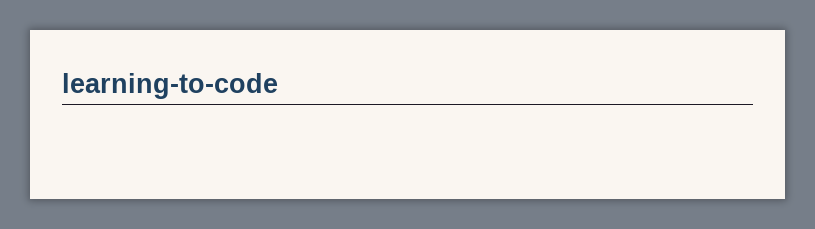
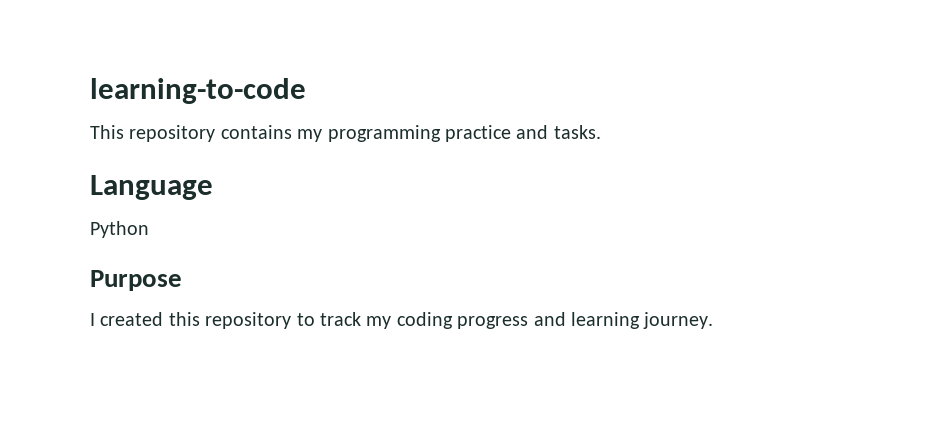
+ This repository contains my programming practice and tasks.
+ Language
+ Python
+ Purpose
+ I created this repository to track my coding progress and learning journey.

